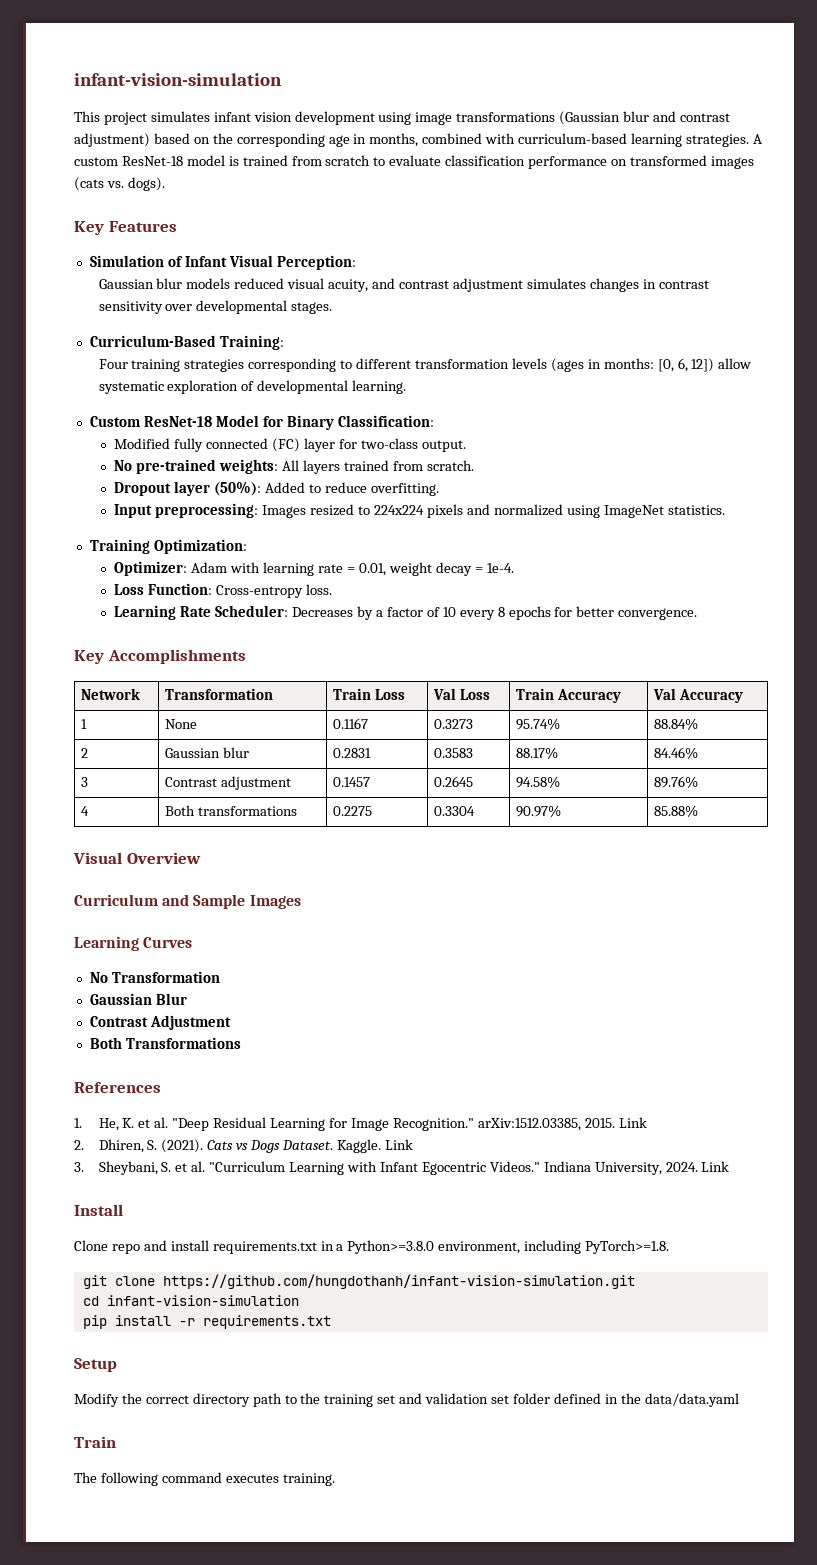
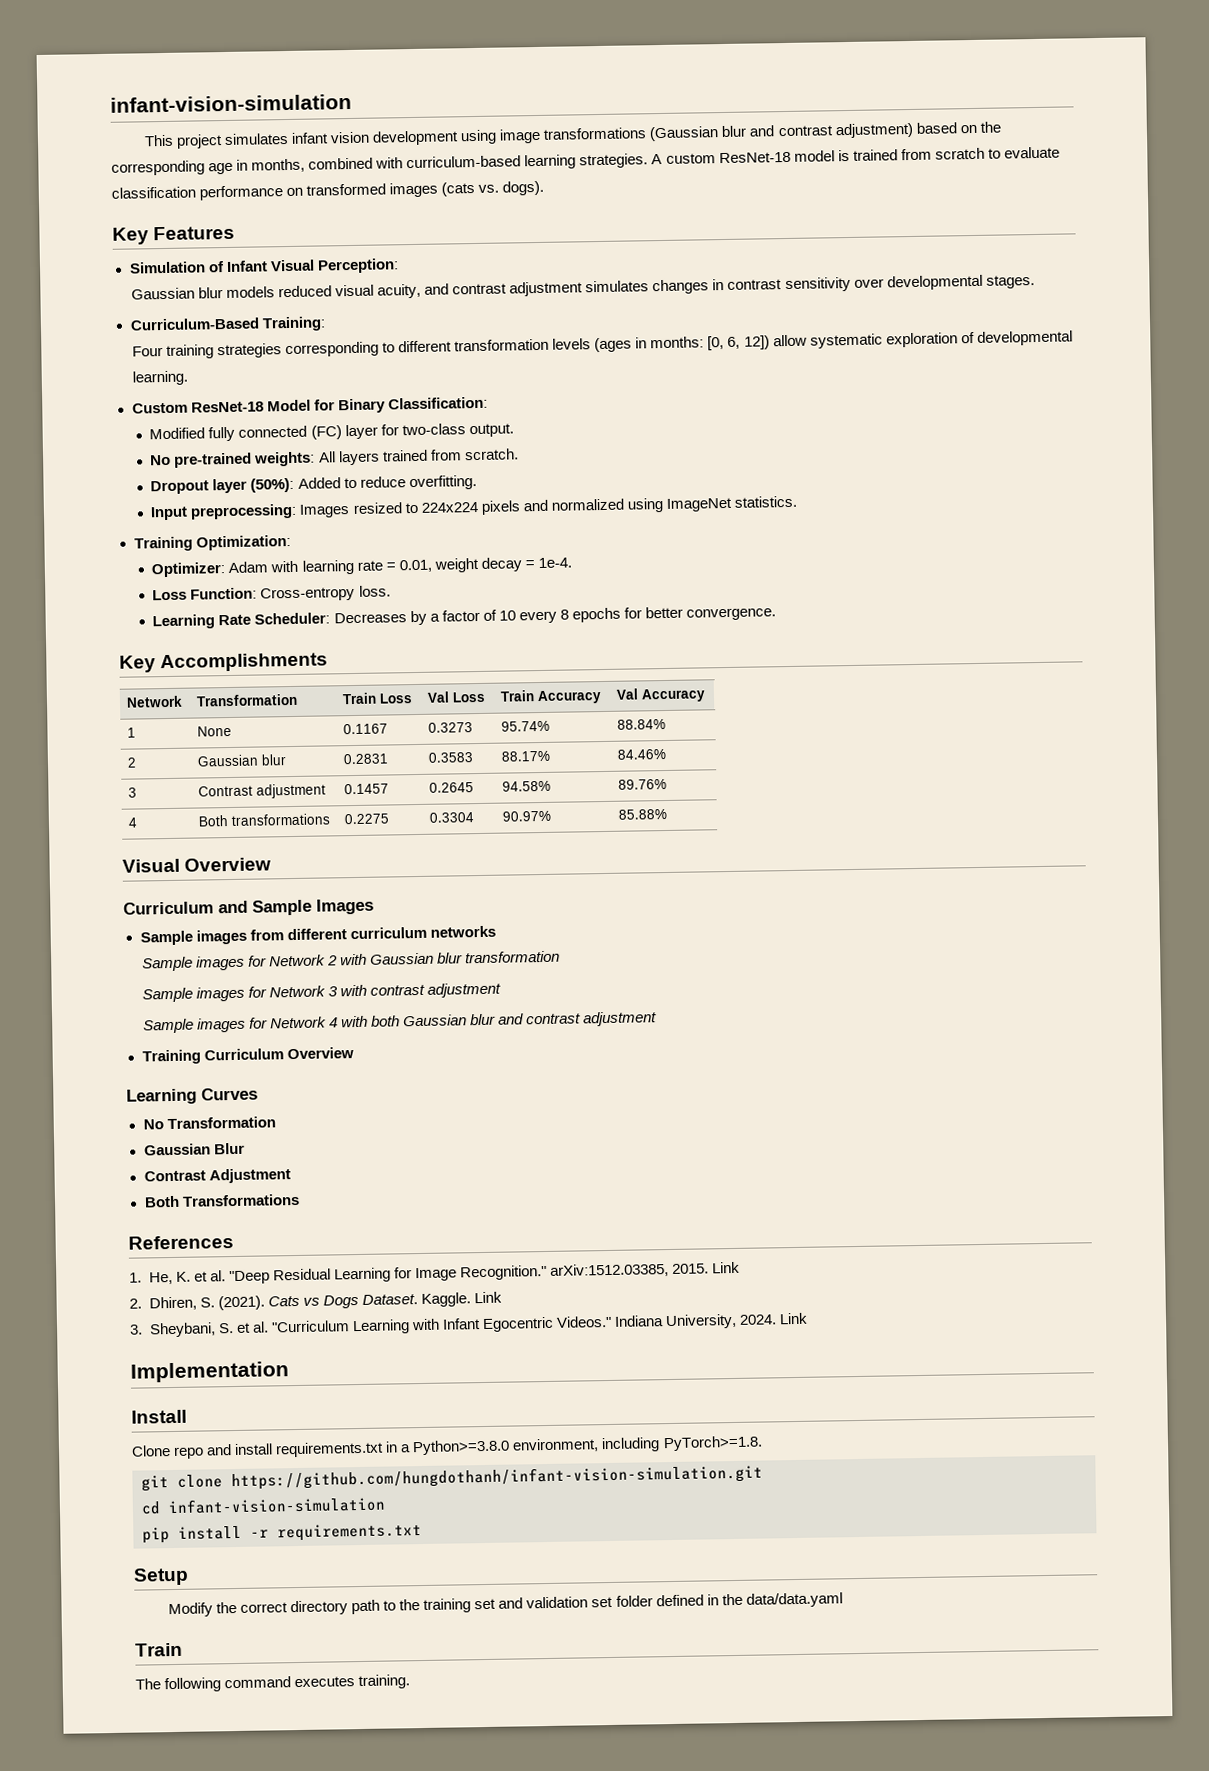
+ Sample images from different curriculum networks
+ Sample images for Network 2 with Gaussian blur transformation
+ Sample images for Network 3 with contrast adjustment
+ Sample images for Network 4 with both Gaussian blur and contrast adjustment
+ Training Curriculum Overview
+ Implementation

